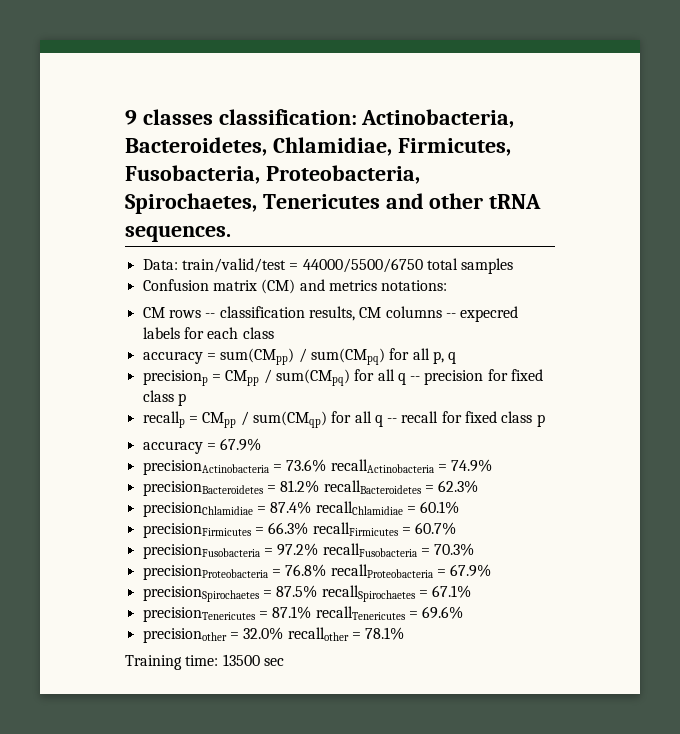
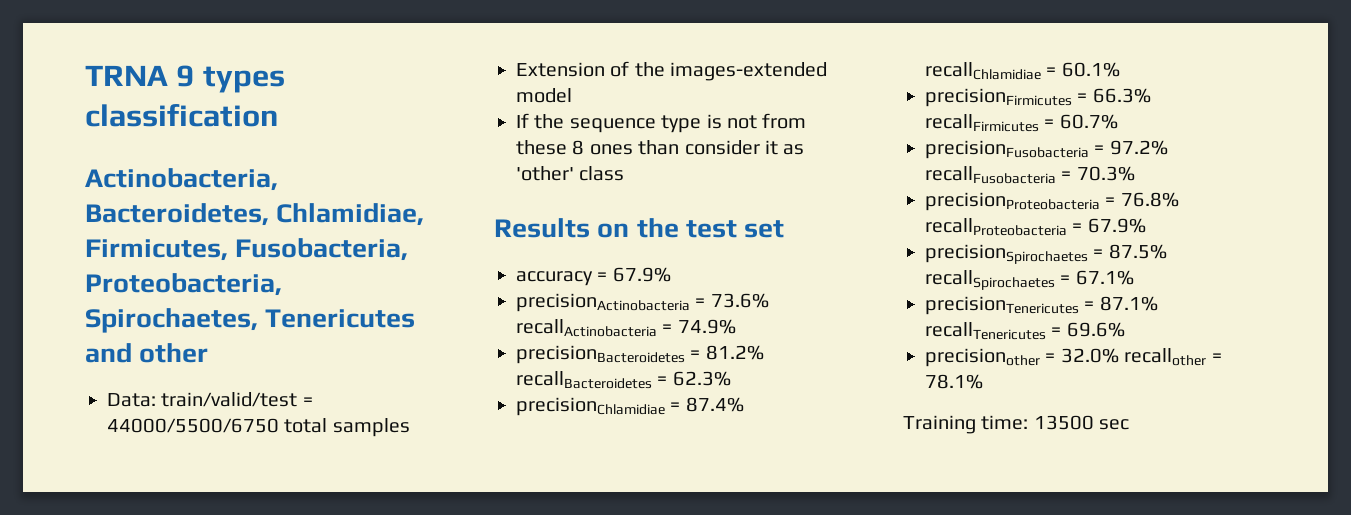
- 9 classes classification: Actinobacteria, Bacteroidetes, Chlamidiae, Firmicutes, Fusobacteria, Proteobacteria, Spirochaetes, Tenericutes and other tRNA sequences.
+ TRNA 9 types classification
+ Actinobacteria, Bacteroidetes, Chlamidiae, Firmicutes, Fusobacteria, Proteobacteria, Spirochaetes, Tenericutes and other
- Confusion matrix (CM) and metrics notations:
- CM rows -- classification results, CM columns -- expecred labels for each class
- accuracy = sum(CMpp) / sum(CMpq) for all p, q
- precisionp = CMpp / sum(CMpq) for all q -- precision for fixed class p
- recallp = CMpp / sum(CMqp) for all q -- recall for fixed class p
+ Extension of the images-extended model
+ If the sequence type is not from these 8 ones than consider it as 'other' class
+ Results on the test set

